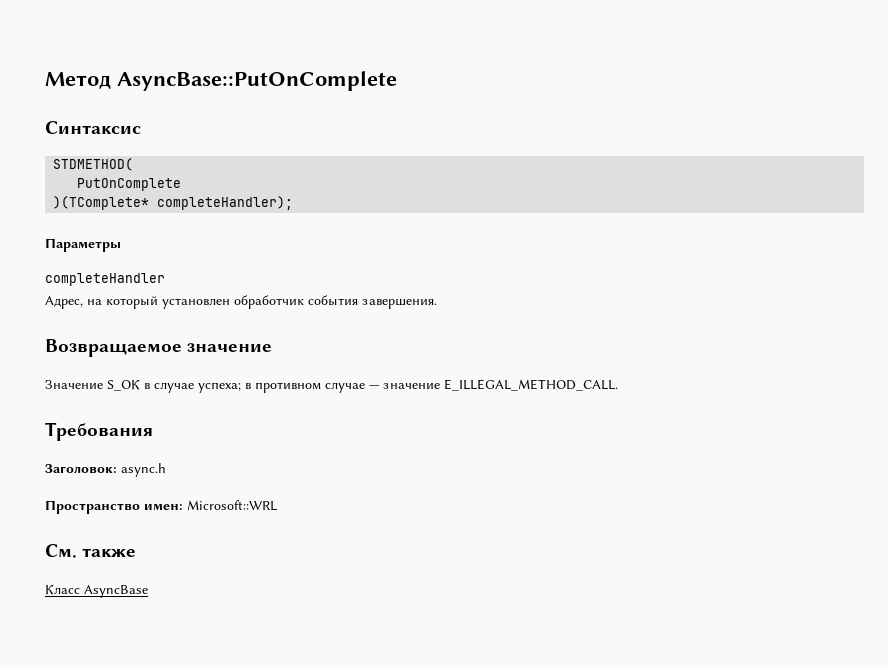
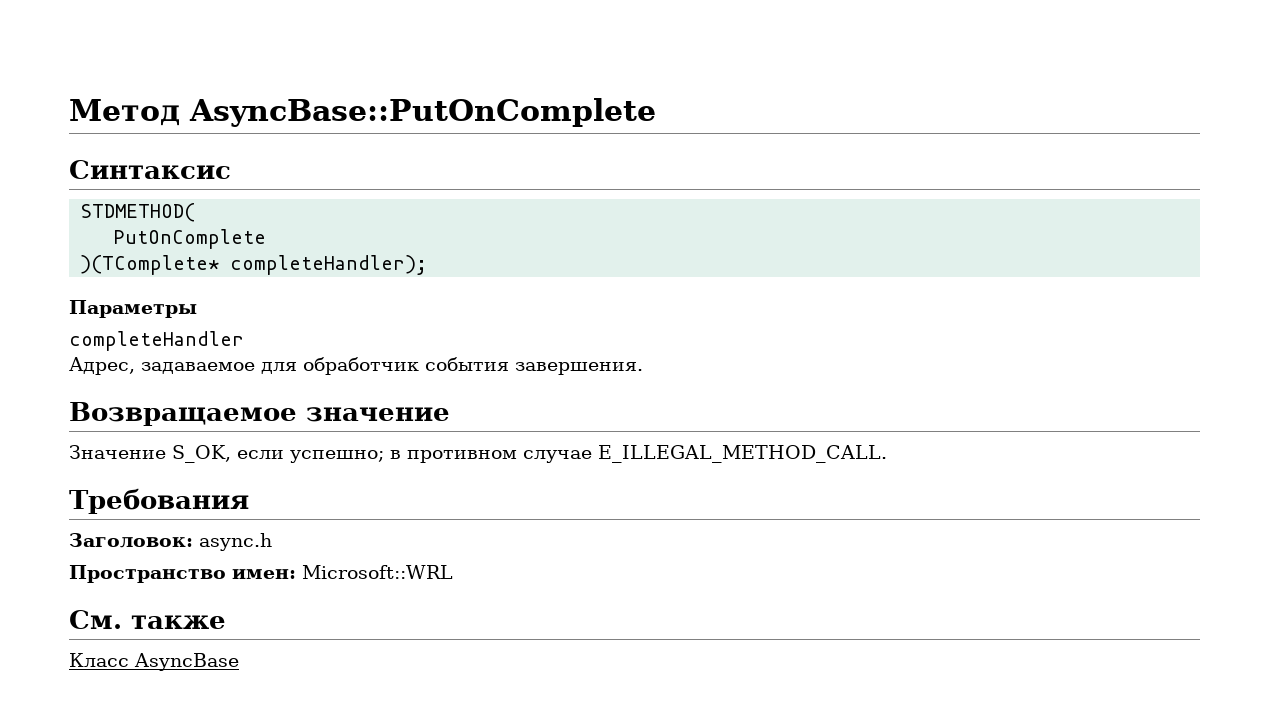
- Адрес, на который установлен обработчик события завершения.
+ Адрес, задаваемое для обработчик события завершения.
- Значение S_ОК в случае успеха; в противном случае — значение E_ILLEGAL_METHOD_CALL.
+ Значение S_OK, если успешно; в противном случае E_ILLEGAL_METHOD_CALL.

